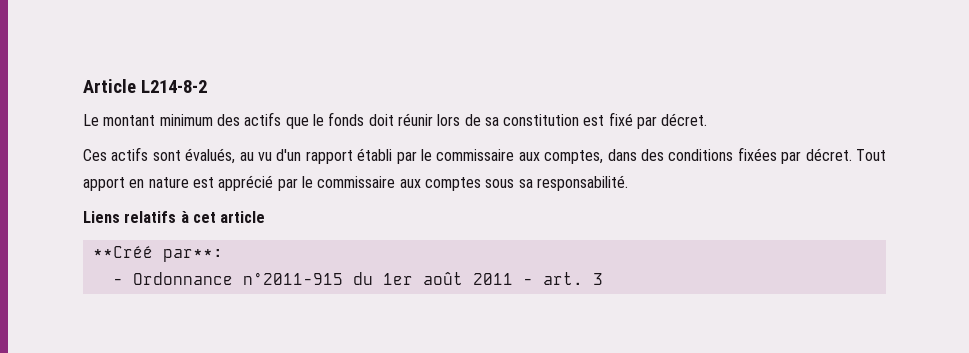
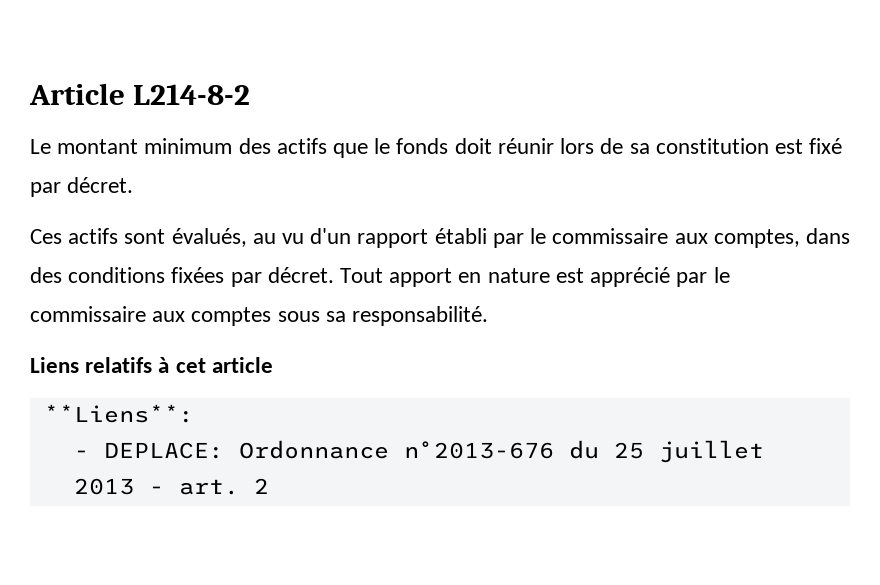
- **Créé par**:
- - Ordonnance n°2011-915 du 1er août 2011 - art. 3
+ **Liens**:
+ - DEPLACE: Ordonnance n°2013-676 du 25 juillet 2013 - art. 2

